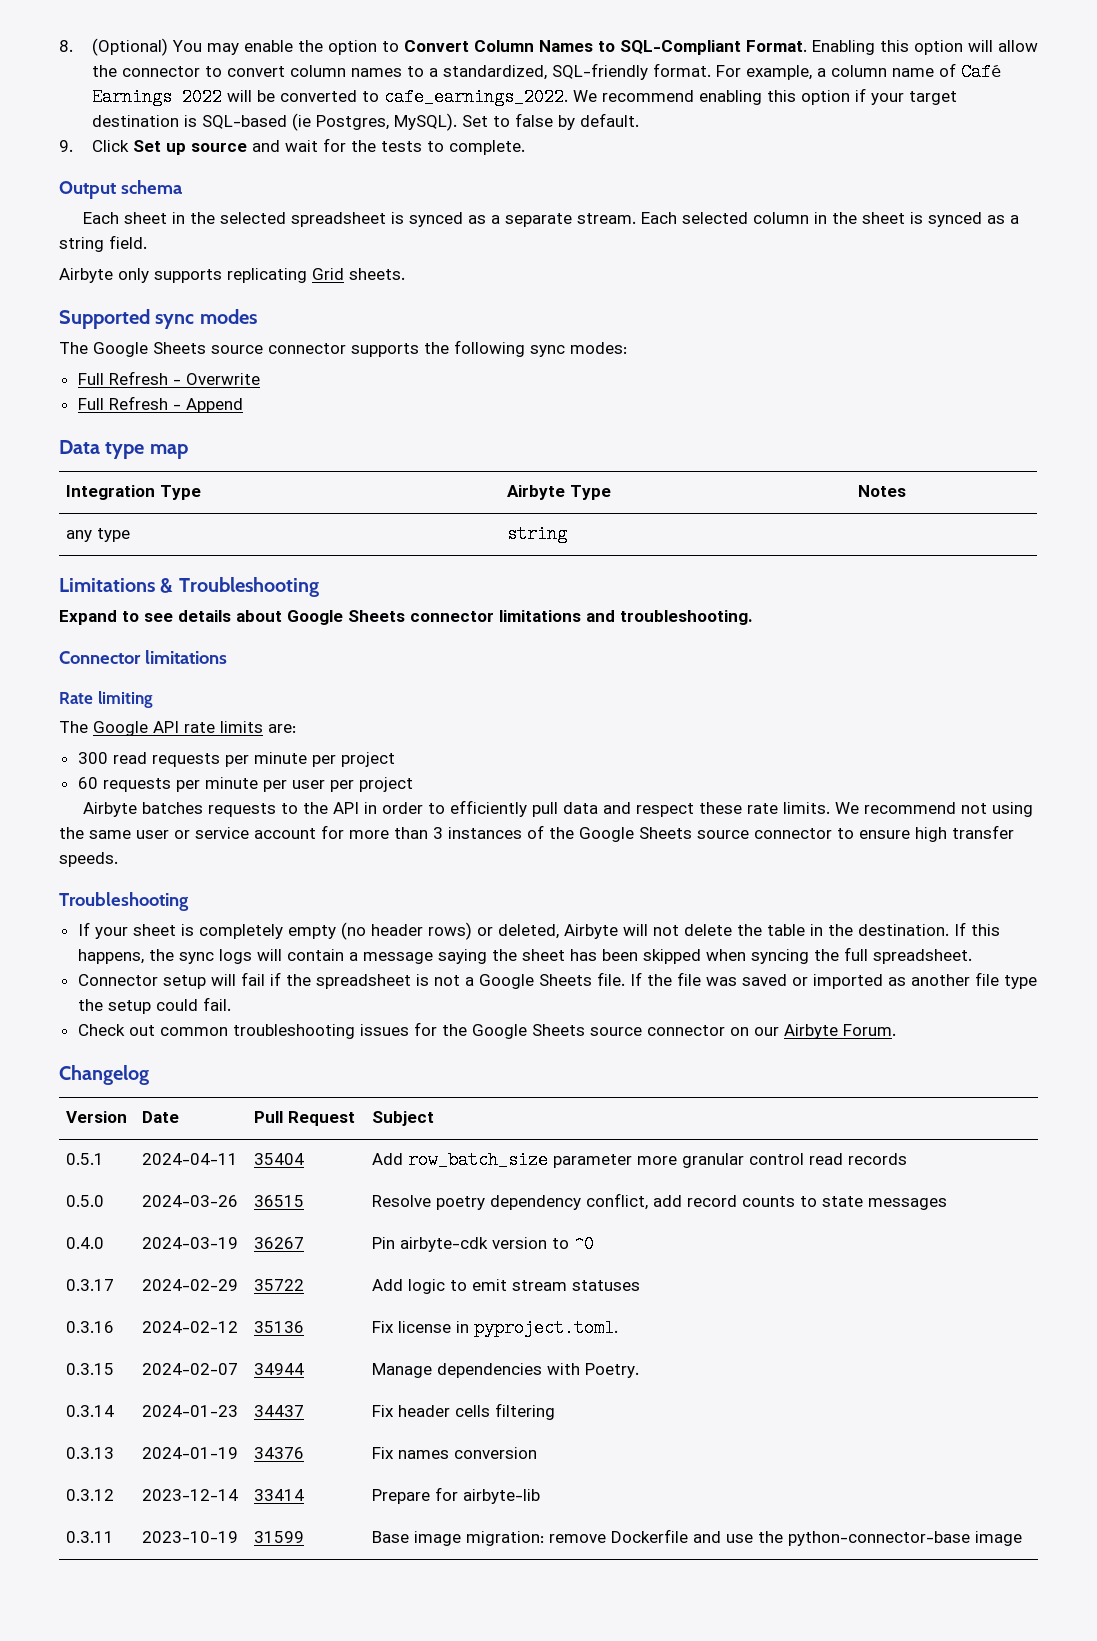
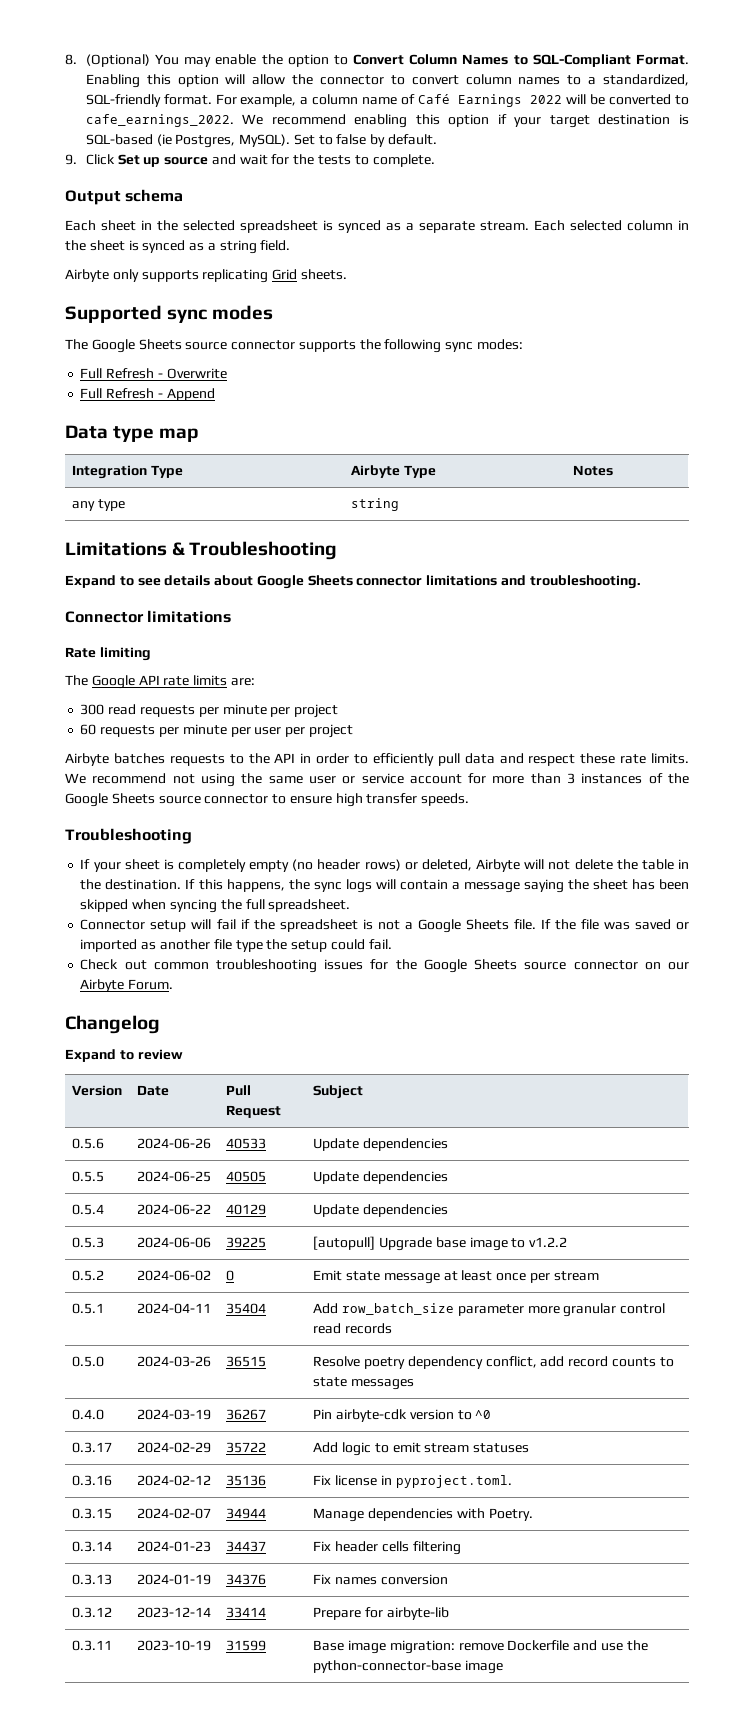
+ Expand to review
+ 0.5.6 | 2024-06-26 | 40533 | Update dependencies
+ 0.5.5 | 2024-06-25 | 40505 | Update dependencies
+ 0.5.4 | 2024-06-22 | 40129 | Update dependencies
+ 0.5.3 | 2024-06-06 | 39225 | [autopull] Upgrade base image to v1.2.2
+ 0.5.2 | 2024-06-02 | 0 | Emit state message at least once per stream

